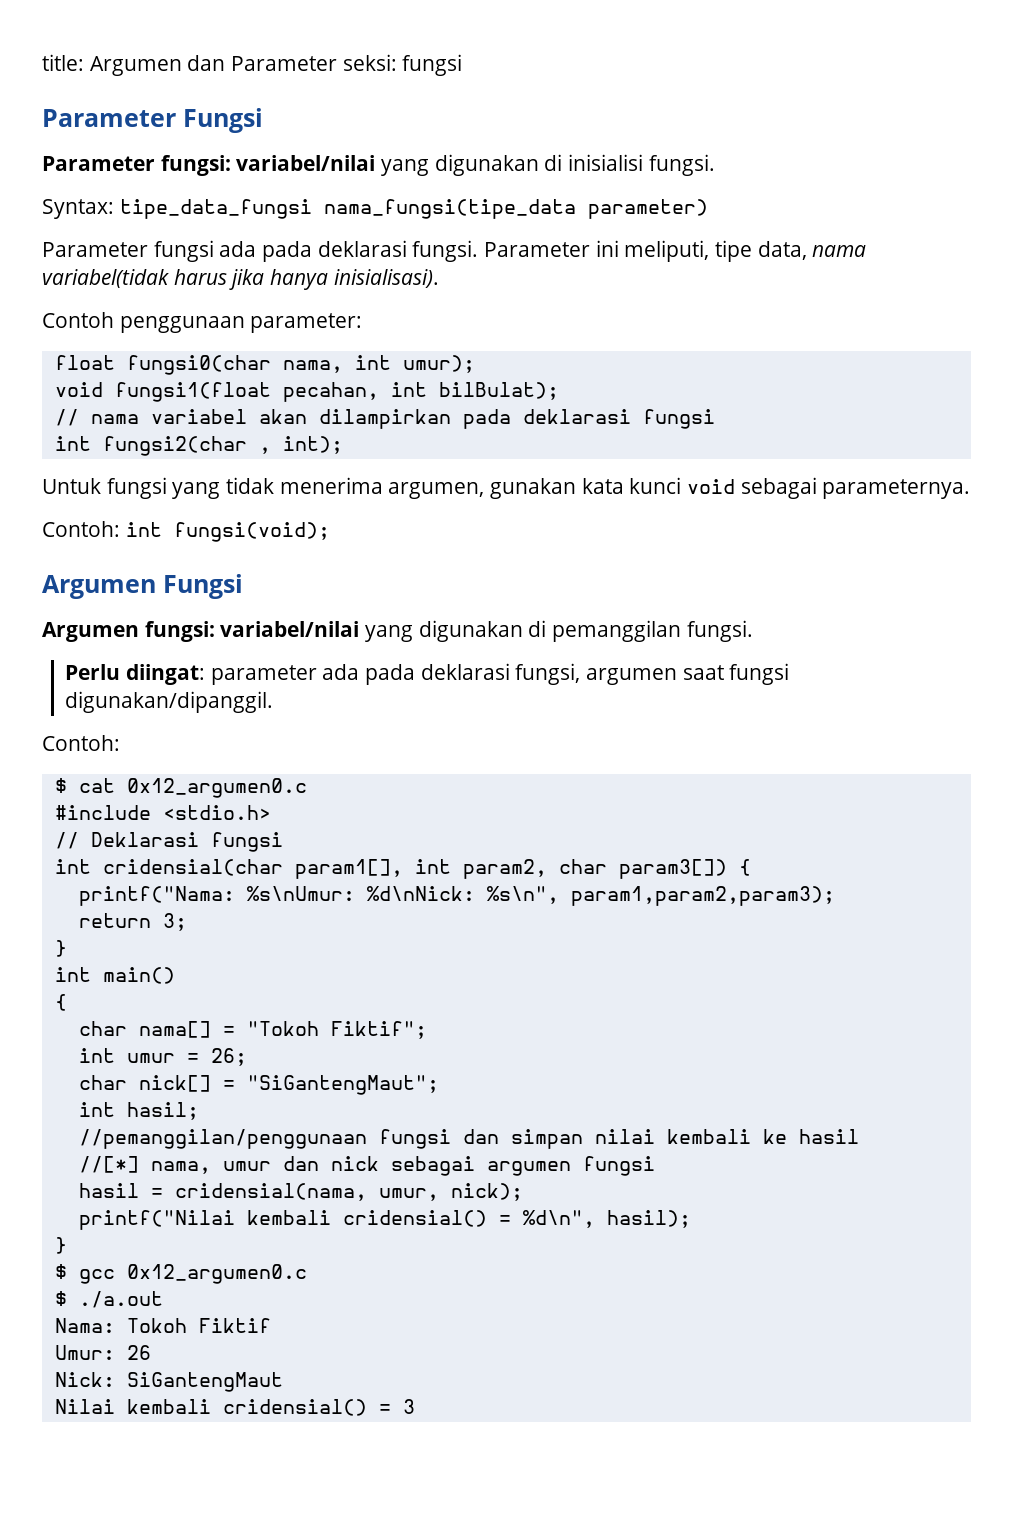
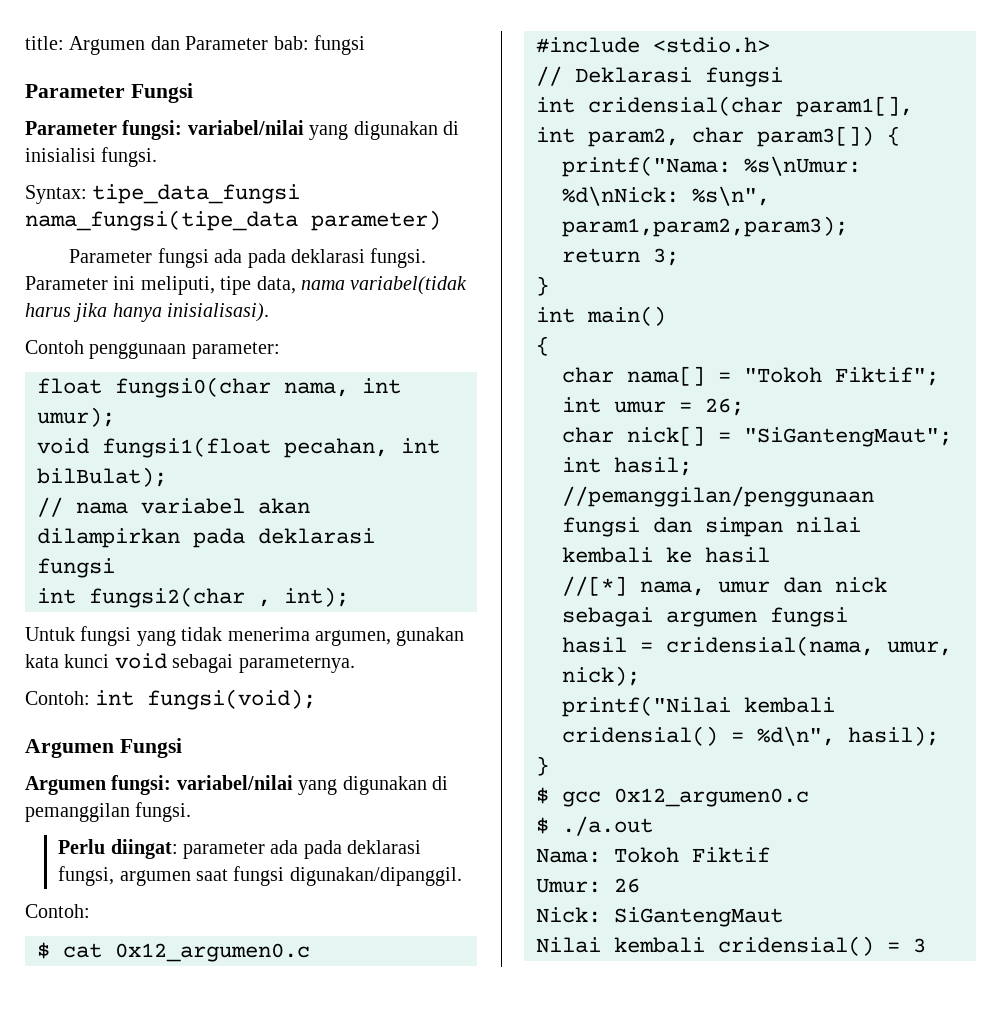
- title: Argumen dan Parameter seksi: fungsi
+ title: Argumen dan Parameter bab: fungsi

